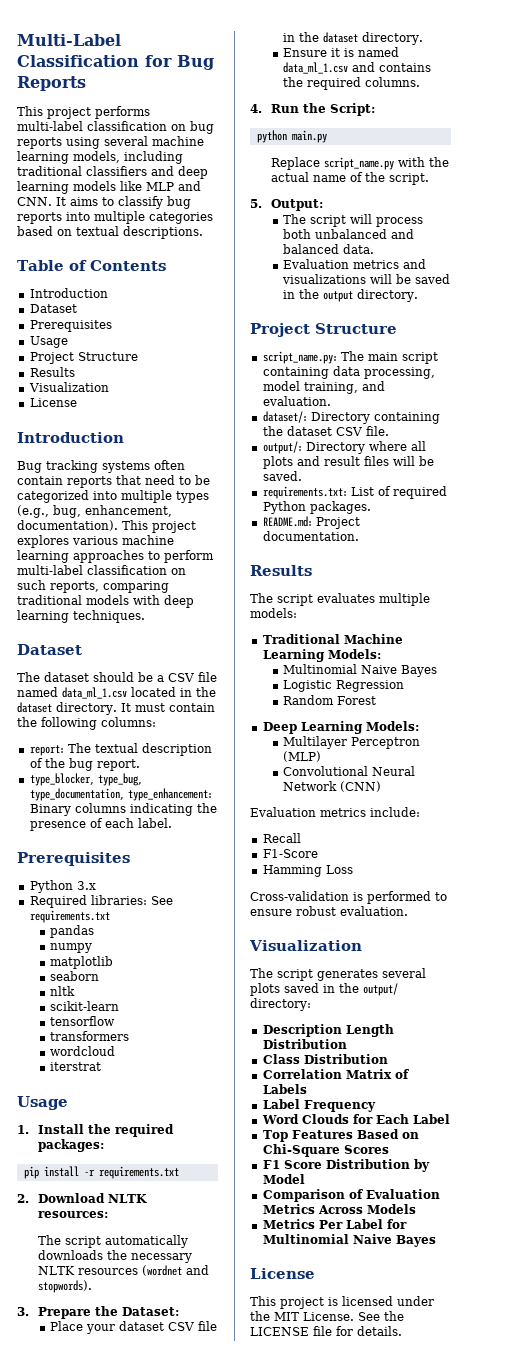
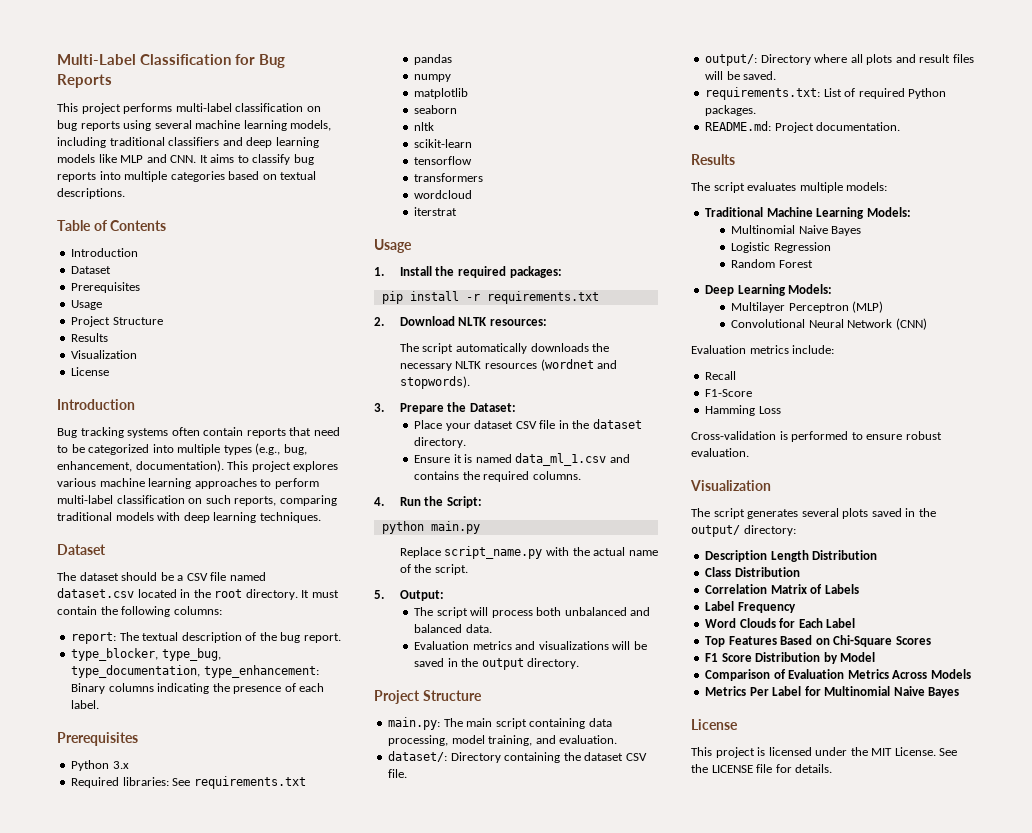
- The dataset should be a CSV file named data_ml_1.csv located in the dataset directory.
+ The dataset should be a CSV file named dataset.csv located in the root directory.
- script_name.py: The main script containing data processing, model training, and evaluation.
+ main.py: The main script containing data processing, model training, and evaluation.

